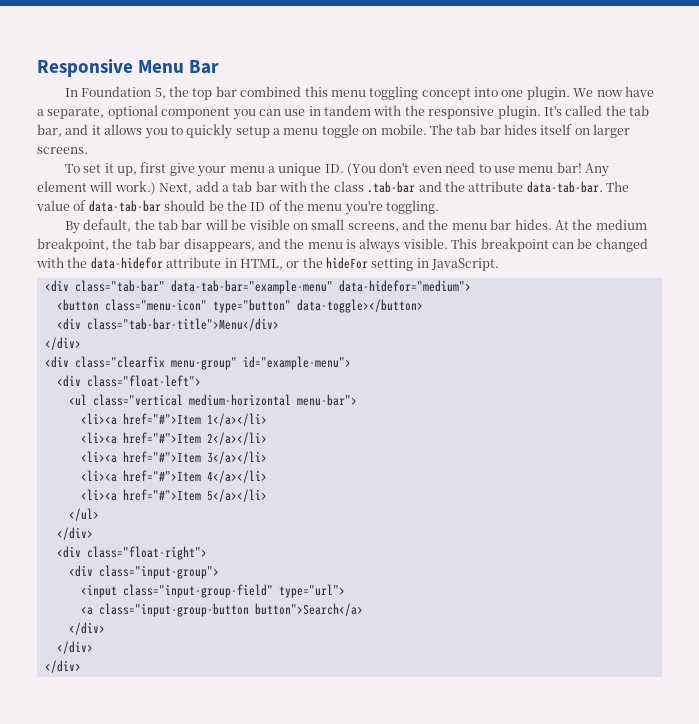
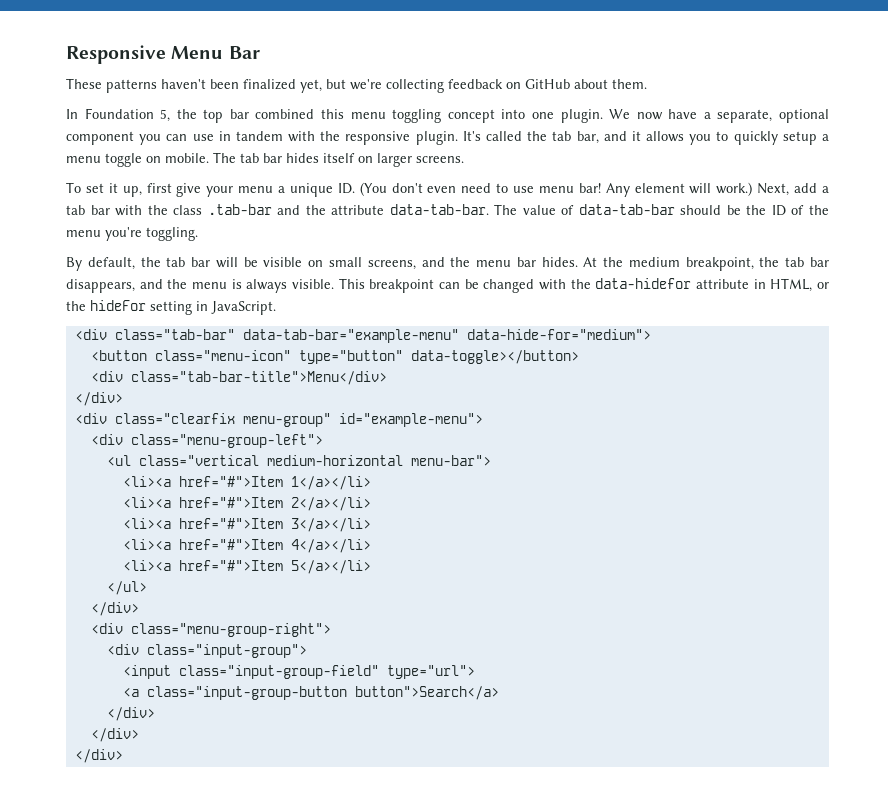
+ These patterns haven't been finalized yet, but we're collecting feedback on GitHub about them.
- <div class="tab-bar" data-tab-bar="example-menu" data-hidefor="medium">
+ <div class="tab-bar" data-tab-bar="example-menu" data-hide-for="medium">
- <div class="float-left">
+ <div class="menu-group-left">
- <div class="float-right">
+ <div class="menu-group-right">

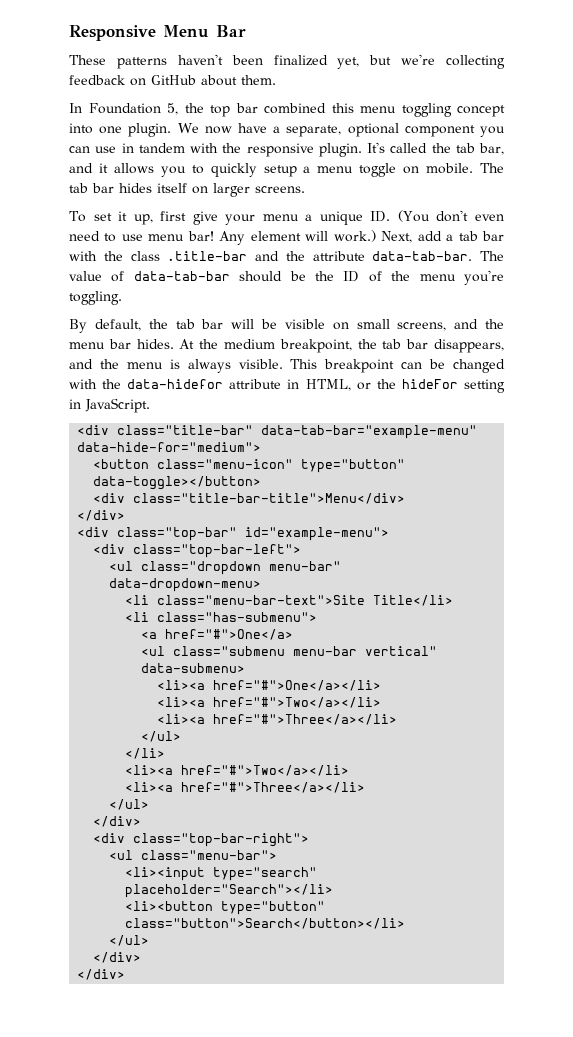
- Next, add a tab bar with the class .tab-bar and the attribute data-tab-bar.
+ Next, add a tab bar with the class .title-bar and the attribute data-tab-bar.
- <div class="tab-bar" data-tab-bar="example-menu" data-hide-for="medium">
+ <div class="title-bar" data-tab-bar="example-menu" data-hide-for="medium">
- <div class="tab-bar-title">Menu</div>
+ <div class="title-bar-title">Menu</div>
  </div>
- <div class="clearfix menu-group" id="example-menu">
+ <div class="top-bar" id="example-menu">
- <div class="menu-group-left">
- <ul class="vertical medium-horizontal menu-bar">
- <li><a href="#">Item 1</a></li>
- <li><a href="#">Item 2</a></li>
- <li><a href="#">Item 3</a></li>
- <li><a href="#">Item 4</a></li>
- <li><a href="#">Item 5</a></li>
+ <div class="top-bar-left">
+ <ul class="dropdown menu-bar" data-dropdown-menu>
+ <li class="menu-bar-text">Site Title</li>
+ <li class="has-submenu">
+ <a href="#">One</a>
+ <ul class="submenu menu-bar vertical" data-submenu>
+ <li><a href="#">One</a></li>
+ <li><a href="#">Two</a></li>
+ <li><a href="#">Three</a></li>
+ </ul>
+ </li>
+ <li><a href="#">Two</a></li>
+ <li><a href="#">Three</a></li>
- <div class="menu-group-right">
- <div class="input-group">
- <input class="input-group-field" type="url">
- <a class="input-group-button button">Search</a>
- </div>
+ <div class="top-bar-right">
+ <ul class="menu-bar">
+ <li><input type="search" placeholder="Search"></li>
+ <li><button type="button" class="button">Search</button></li>
+ </ul>

